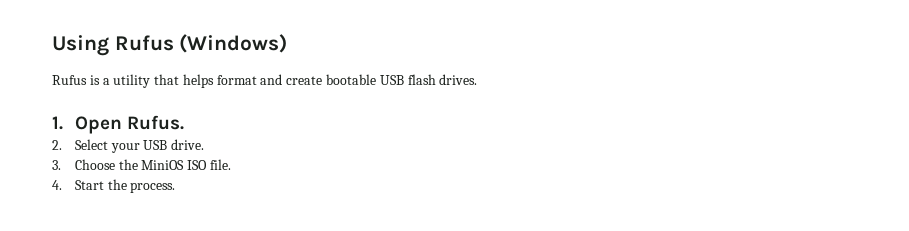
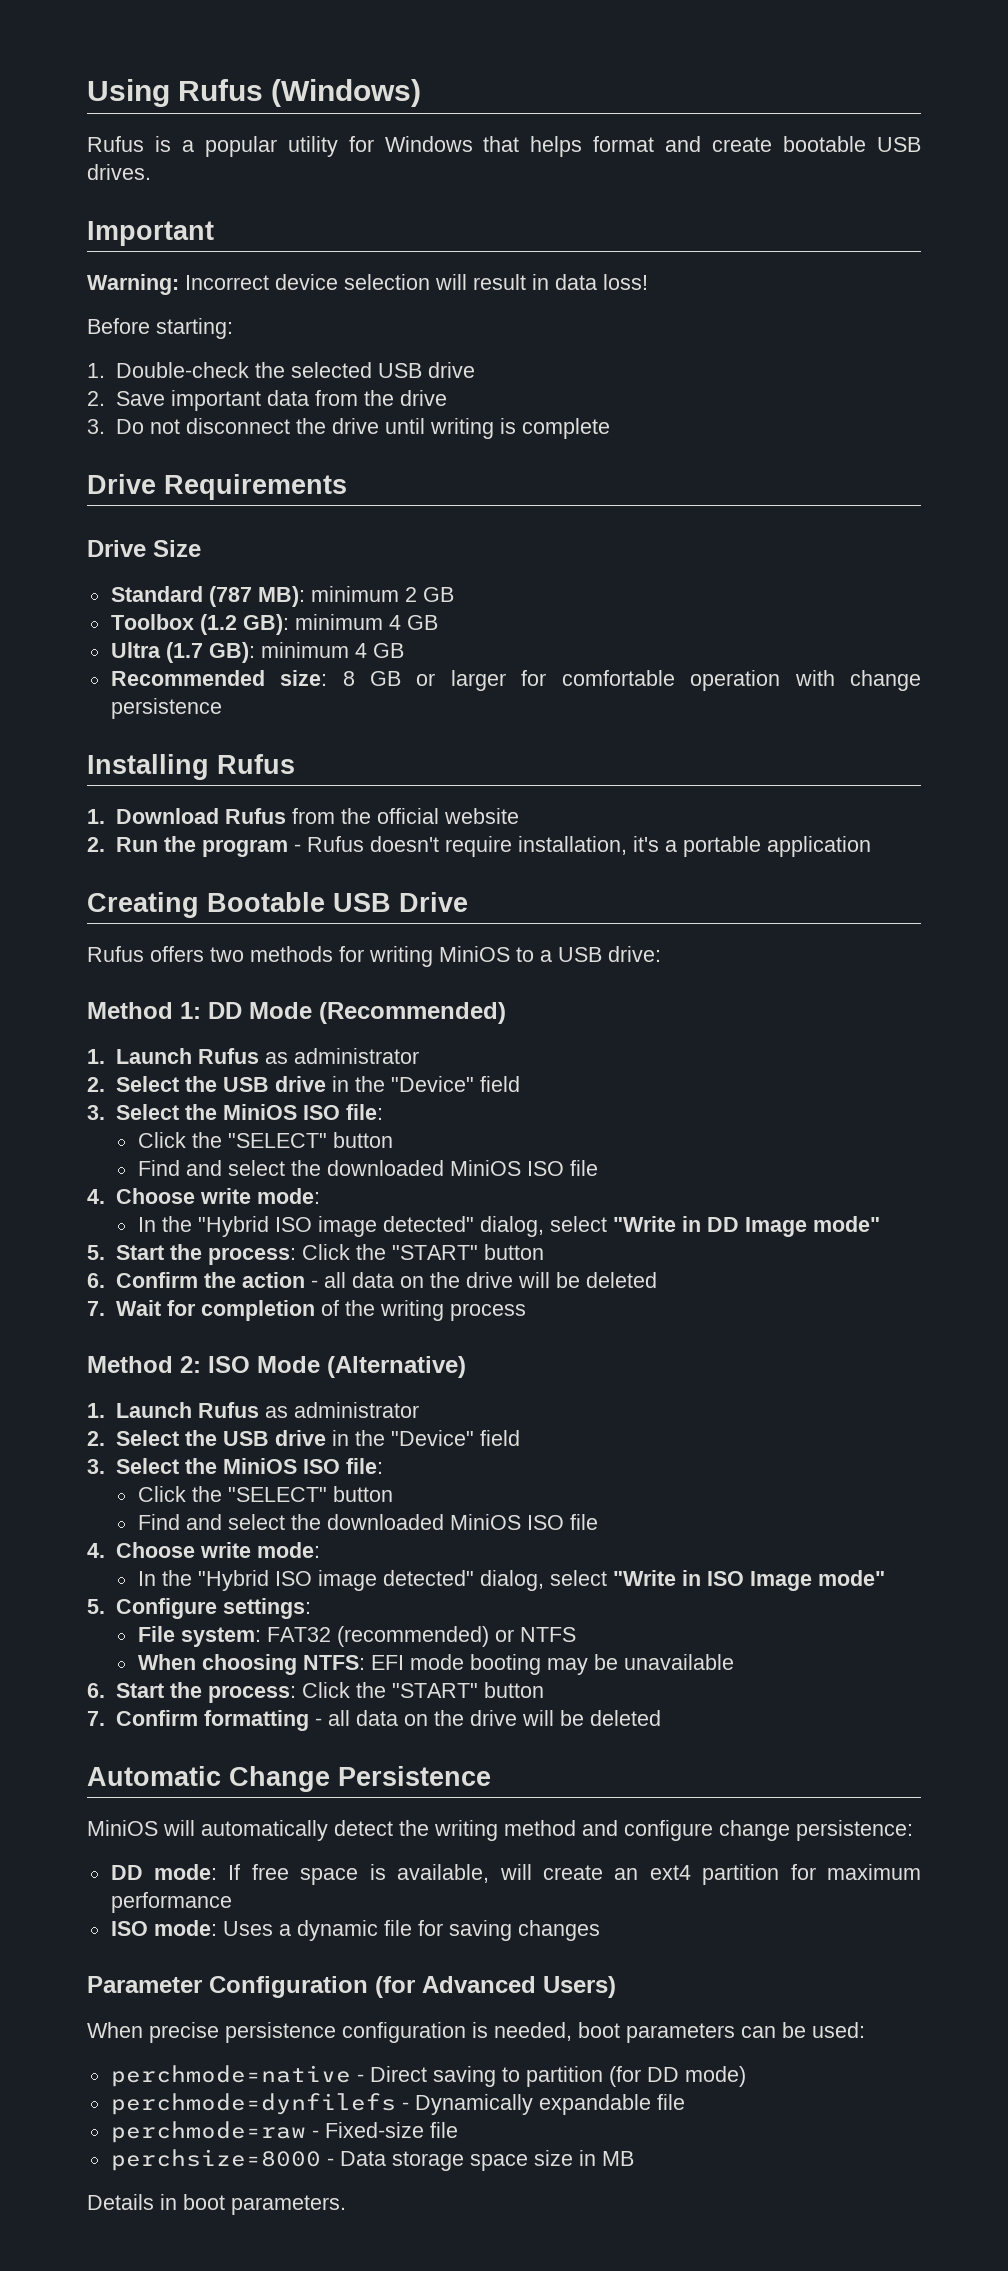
- Rufus is a utility that helps format and create bootable USB flash drives.
+ Rufus is a popular utility for Windows that helps format and create bootable USB drives.
- 1. Open Rufus.
- 2. Select your USB drive.
- 3. Choose the MiniOS ISO file.
- 4. Start the process.
+ Important
+ Warning: Incorrect device selection will result in data loss!
+ Before starting:
+ 1. Double-check the selected USB drive
+ 2. Save important data from the drive
+ 3. Do not disconnect the drive until writing is complete
+ Drive Requirements
+ Drive Size
+ Standard (787 MB): minimum 2 GB
+ Toolbox (1.2 GB): minimum 4 GB
+ Ultra (1.7 GB): minimum 4 GB
+ Recommended size: 8 GB or larger for comfortable operation with change persistence
+ Installing Rufus
+ 1. Download Rufus from the official website
+ 2. Run the program - Rufus doesn't require installation, it's a portable application
+ Creating Bootable USB Drive
+ Rufus offers two methods for writing MiniOS to a USB drive:
+ Method 1: DD Mode (Recommended)
+ 1. Launch Rufus as administrator
+ 2. Select the USB drive in the "Device" field
+ 3. Select the MiniOS ISO file:
+ Click the "SELECT" button
+ Find and select the downloaded MiniOS ISO file
+ 4. Choose write mode:
+ In the "Hybrid ISO image detected" dialog, select "Write in DD Image mode"
+ 5. Start the process: Click the "START" button
+ 6. Confirm the action - all data on the drive will be deleted
+ 7. Wait for completion of the writing process
+ Method 2: ISO Mode (Alternative)
+ 1. Launch Rufus as administrator
+ 2. Select the USB drive in the "Device" field
+ 3. Select the MiniOS ISO file:
+ Click the "SELECT" button
+ Find and select the downloaded MiniOS ISO file
+ 4. Choose write mode:
+ In the "Hybrid ISO image detected" dialog, select "Write in ISO Image mode"
+ 5. Configure settings:
+ File system: FAT32 (recommended) or NTFS
+ When choosing NTFS: EFI mode booting may be unavailable
+ 6. Start the process: Click the "START" button
+ 7. Confirm formatting - all data on the drive will be deleted
+ Automatic Change Persistence
+ MiniOS will automatically detect the writing method and configure change persistence:
+ DD mode: If free space is available, will create an ext4 partition for maximum performance
+ ISO mode: Uses a dynamic file for saving changes
+ Parameter Configuration (for Advanced Users)
+ When precise persistence configuration is needed, boot parameters can be used:
+ perchmode=native - Direct saving to partition (for DD mode)
+ perchmode=dynfilefs - Dynamically expandable file
+ perchmode=raw - Fixed-size file
+ perchsize=8000 - Data storage space size in MB
+ Details in boot parameters.

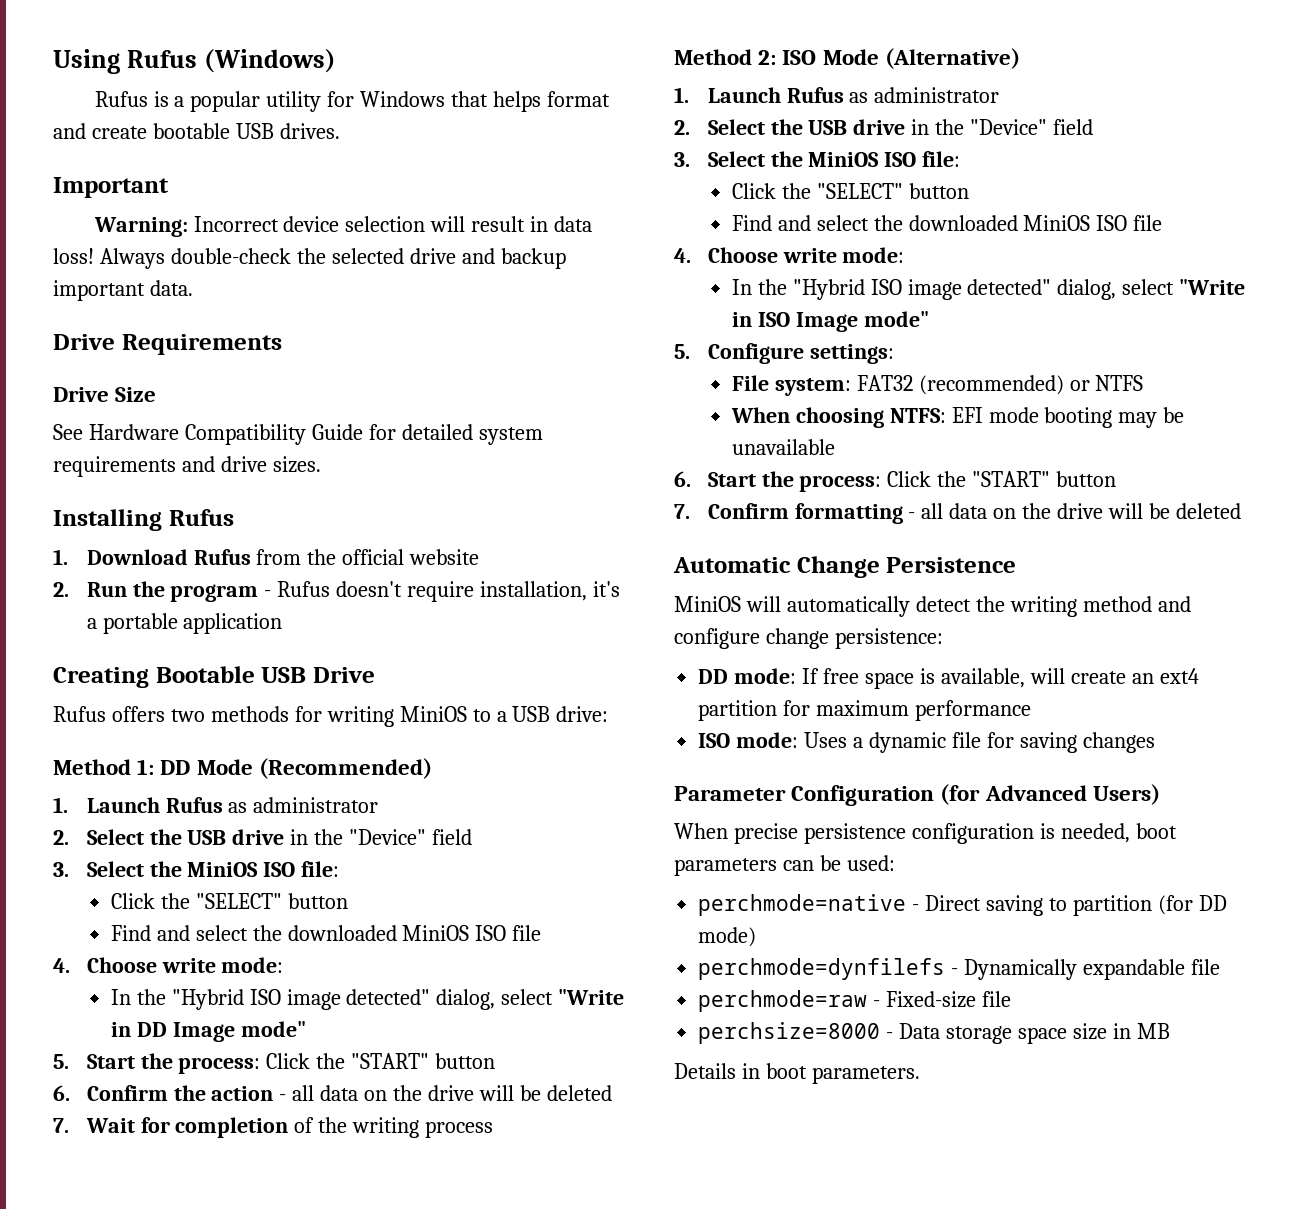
- Warning: Incorrect device selection will result in data loss!
- Before starting:
- 1. Double-check the selected USB drive
- 2. Save important data from the drive
- 3. Do not disconnect the drive until writing is complete
+ Warning: Incorrect device selection will result in data loss! Always double-check the selected drive and backup important data.
  Drive Requirements
  Drive Size
- Standard (787 MB): minimum 2 GB
- Toolbox (1.2 GB): minimum 4 GB
- Ultra (1.7 GB): minimum 4 GB
- Recommended size: 8 GB or larger for comfortable operation with change persistence
+ See Hardware Compatibility Guide for detailed system requirements and drive sizes.

